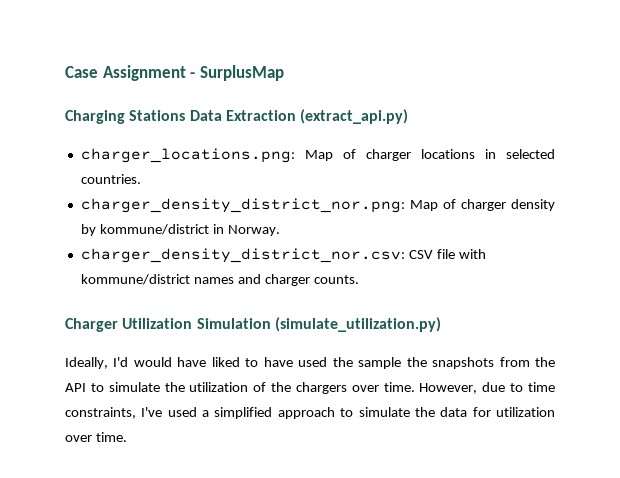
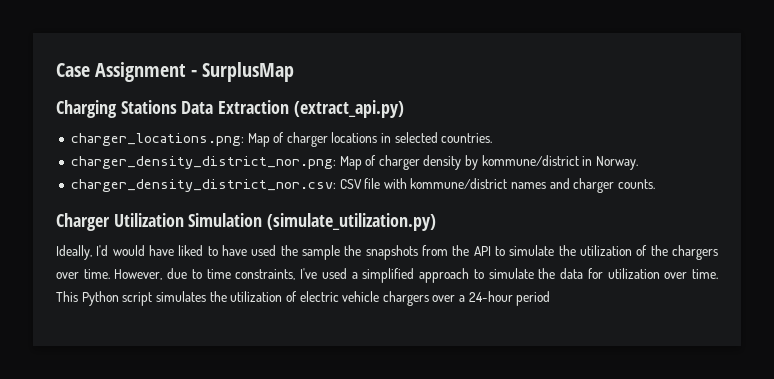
+ This Python script simulates the utilization of electric vehicle chargers over a 24-hour period

